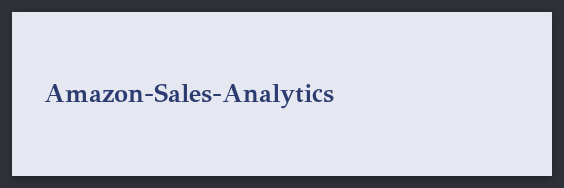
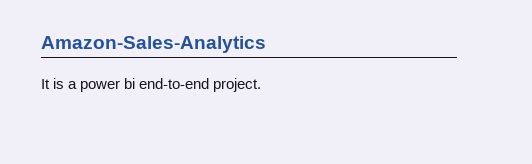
+ It is a power bi end-to-end project.

